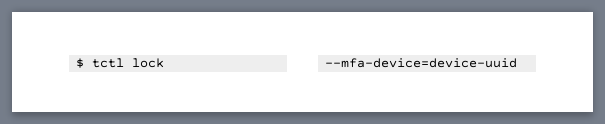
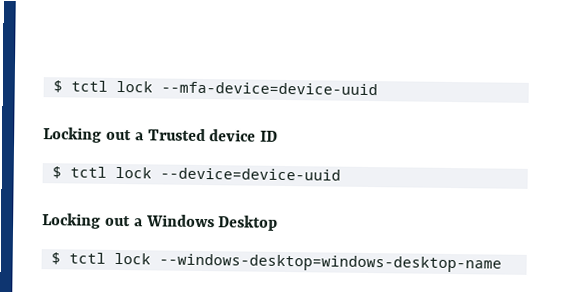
+ Locking out a Trusted device ID
+ $ tctl lock --device=device-uuid
+ Locking out a Windows Desktop
+ $ tctl lock --windows-desktop=windows-desktop-name

